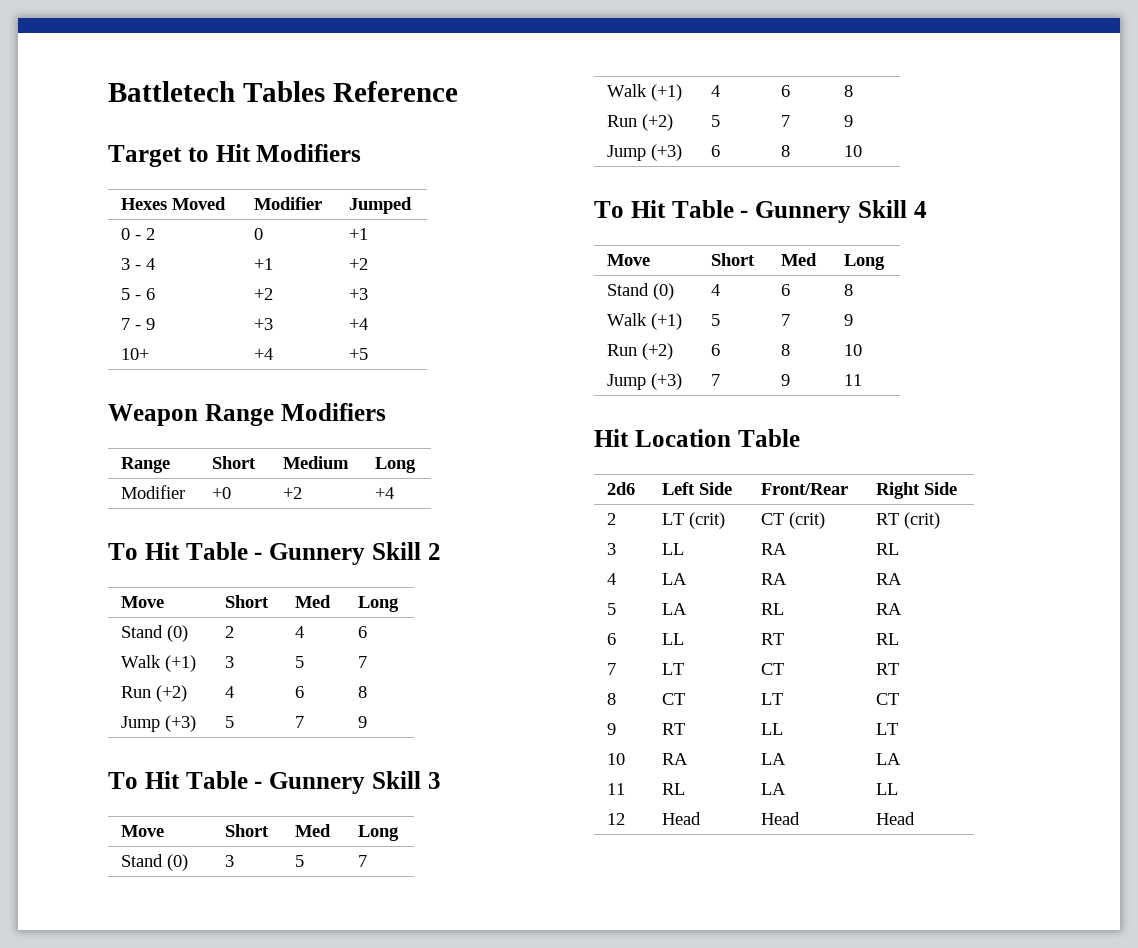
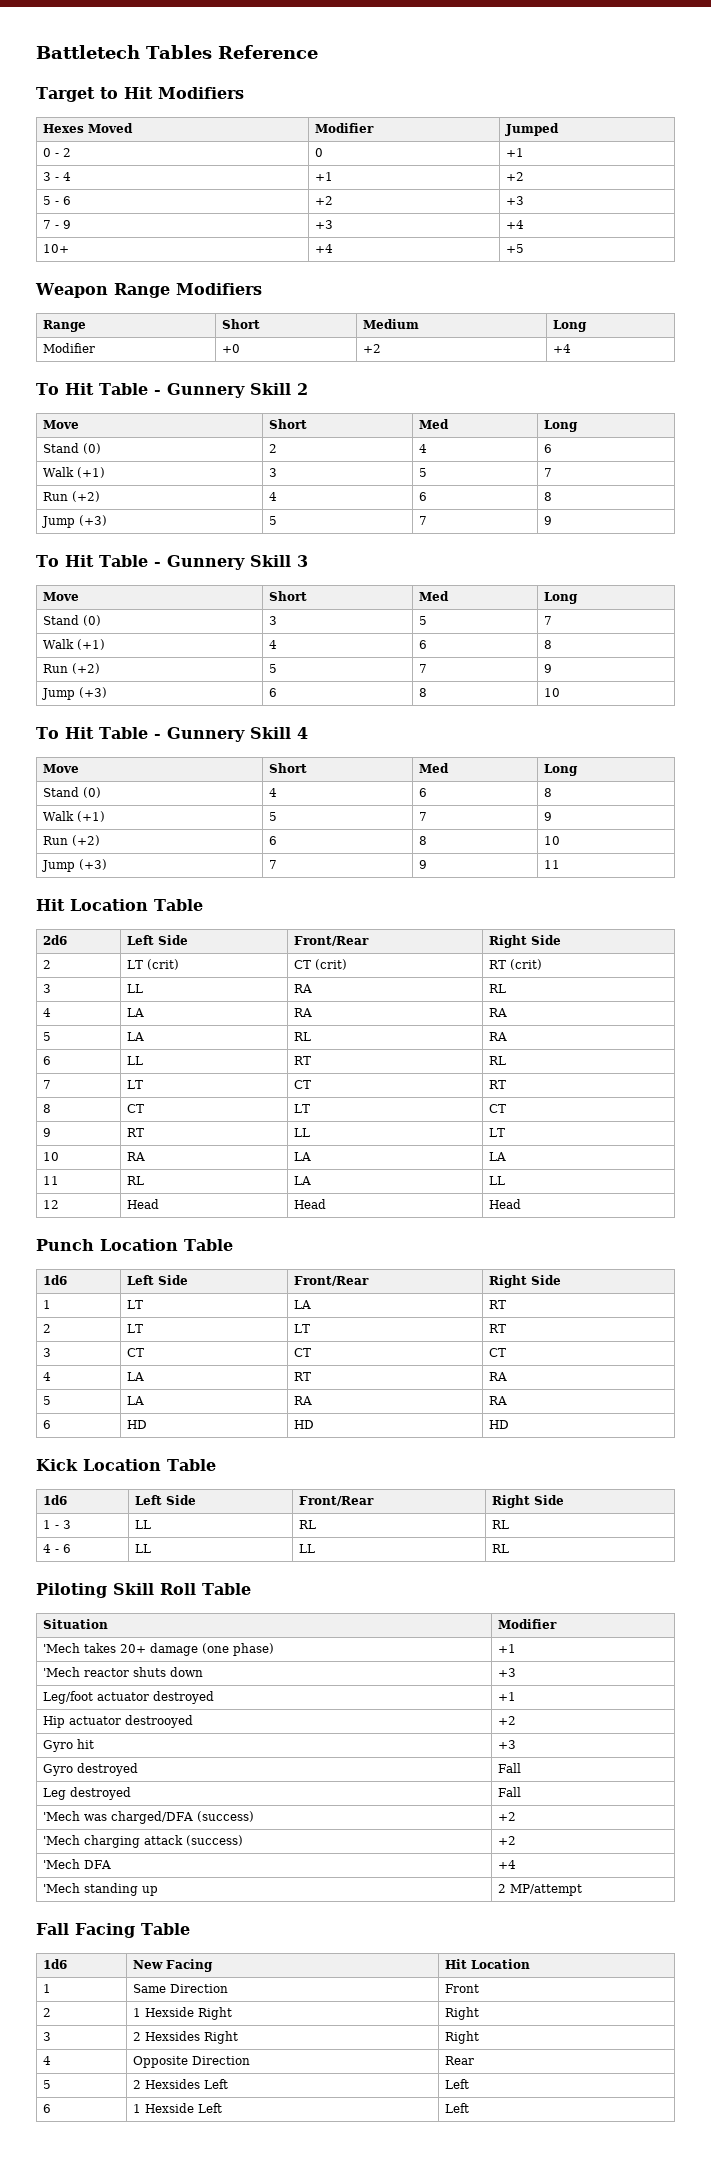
+ Punch Location Table
+ 1d6 | Left Side | Front/Rear | Right Side
+ 1 | LT | LA | RT
+ 2 | LT | LT | RT
+ 3 | CT | CT | CT
+ 4 | LA | RT | RA
+ 5 | LA | RA | RA
+ 6 | HD | HD | HD
+ Kick Location Table
+ 1d6 | Left Side | Front/Rear | Right Side
+ 1 - 3 | LL | RL | RL
+ 4 - 6 | LL | LL | RL
+ Piloting Skill Roll Table
+ Situation | Modifier
+ 'Mech takes 20+ damage (one phase) | +1
+ 'Mech reactor shuts down | +3
+ Leg/foot actuator destroyed | +1
+ Hip actuator destrooyed | +2
+ Gyro hit | +3
+ Gyro destroyed | Fall
+ Leg destroyed | Fall
+ 'Mech was charged/DFA (success) | +2
+ 'Mech charging attack (success) | +2
+ 'Mech DFA | +4
+ 'Mech standing up | 2 MP/attempt
+ Fall Facing Table
+ 1d6 | New Facing | Hit Location
+ 1 | Same Direction | Front
+ 2 | 1 Hexside Right | Right
+ 3 | 2 Hexsides Right | Right
+ 4 | Opposite Direction | Rear
+ 5 | 2 Hexsides Left | Left
+ 6 | 1 Hexside Left | Left

